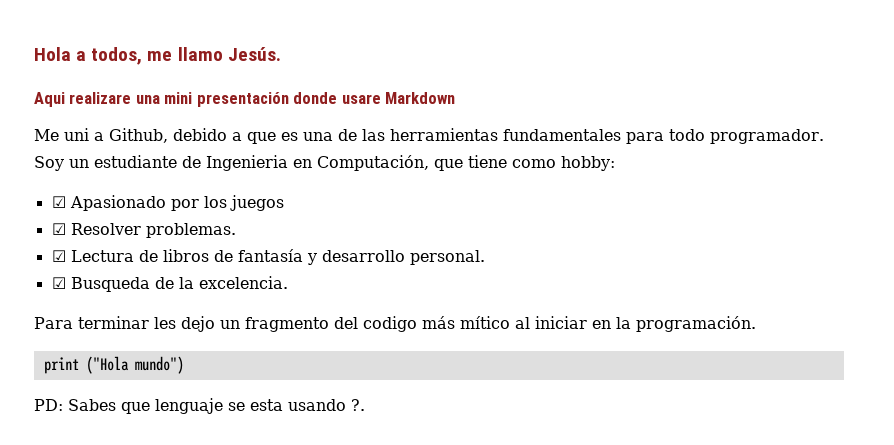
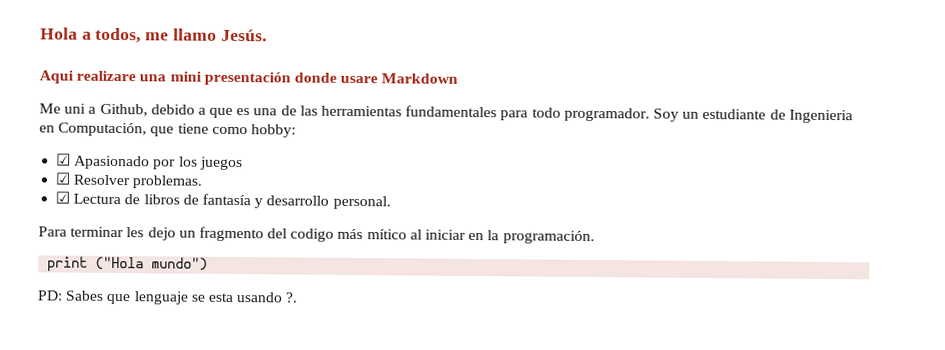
- ☑ Busqueda de la excelencia.

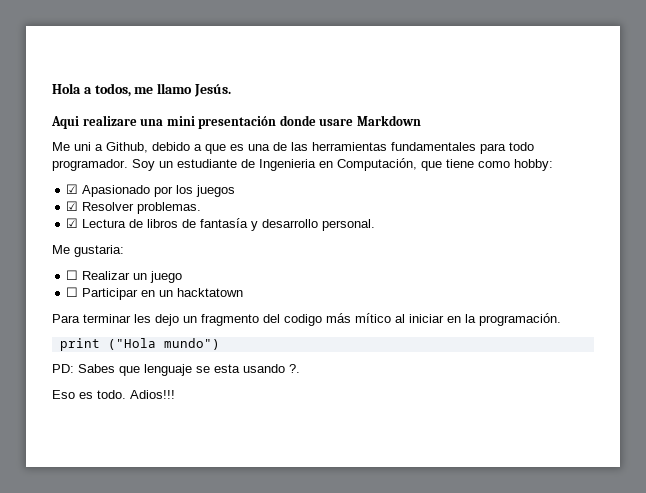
+ Me gustaria:
+ ☐ Realizar un juego
+ ☐ Participar en un hacktatown
+ Eso es todo. Adios!!!

